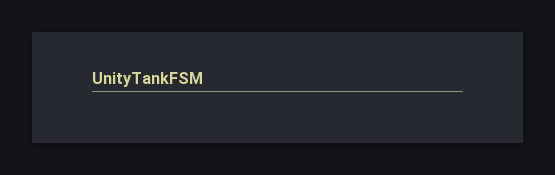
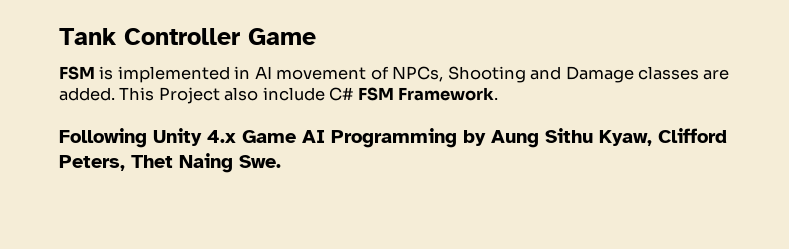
- UnityTankFSM
+ Tank Controller Game
+ FSM is implemented in AI movement of NPCs, Shooting and Damage classes are added. This Project also include C# FSM Framework.
+ Following Unity 4.x Game AI Programming by Aung Sithu Kyaw, Clifford Peters, Thet Naing Swe.

